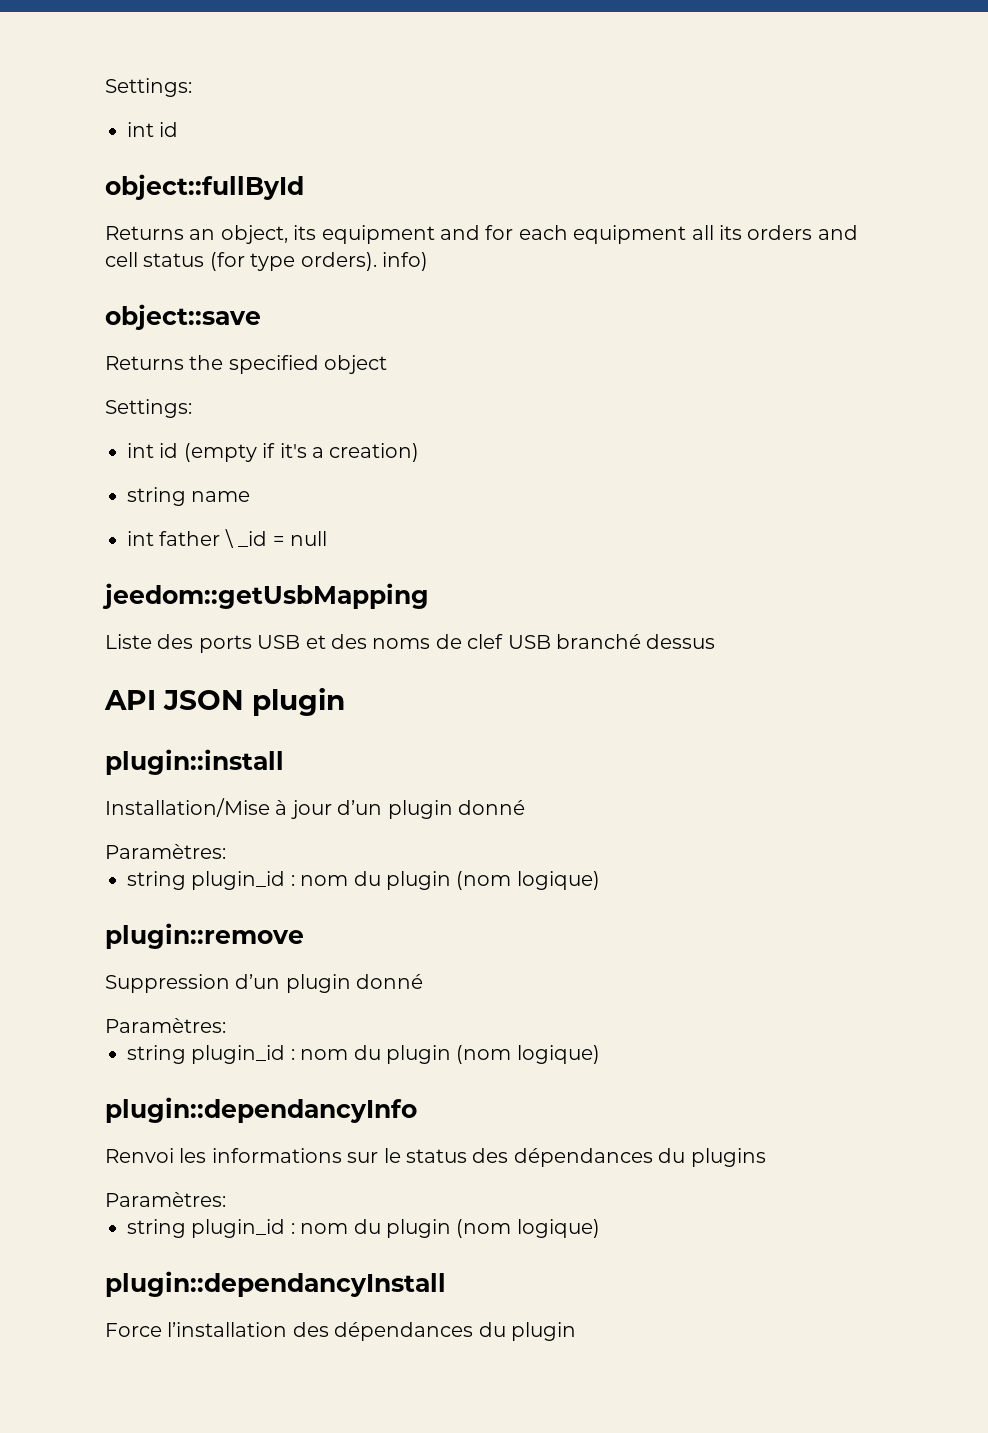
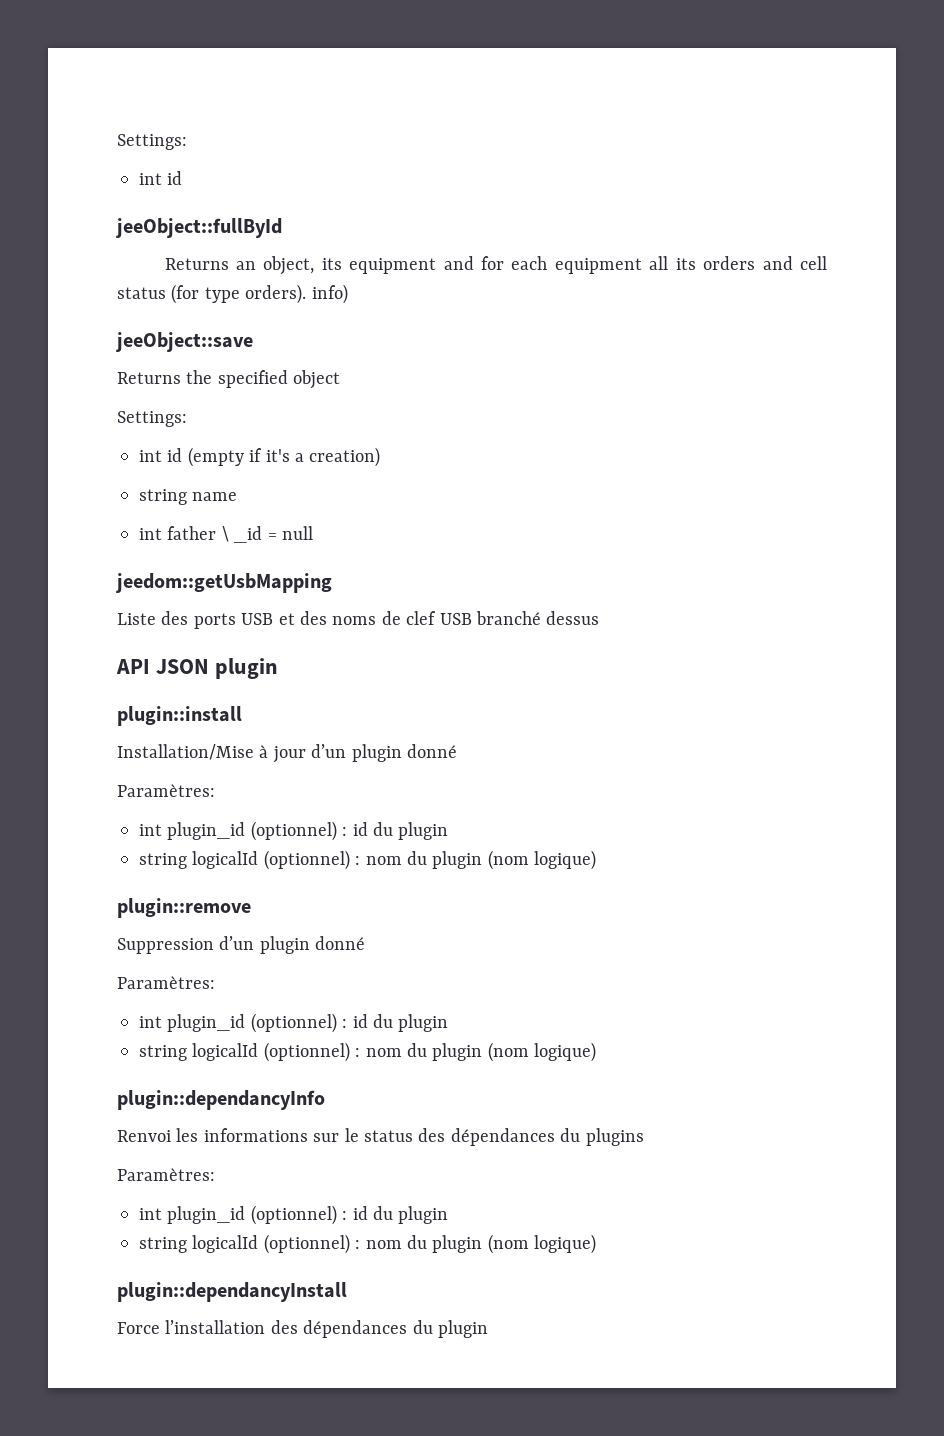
- object::fullById
+ jeeObject::fullById
- object::save
+ jeeObject::save
  Installation/Mise à jour d’un plugin donné
  Paramètres:
- string plugin_id : nom du plugin (nom logique)
+ int plugin_id (optionnel) : id du plugin
+ string logicalId (optionnel) : nom du plugin (nom logique)
  Suppression d’un plugin donné
  Paramètres:
- string plugin_id : nom du plugin (nom logique)
+ int plugin_id (optionnel) : id du plugin
+ string logicalId (optionnel) : nom du plugin (nom logique)
  Renvoi les informations sur le status des dépendances du plugins
  Paramètres:
- string plugin_id : nom du plugin (nom logique)
+ int plugin_id (optionnel) : id du plugin
+ string logicalId (optionnel) : nom du plugin (nom logique)

